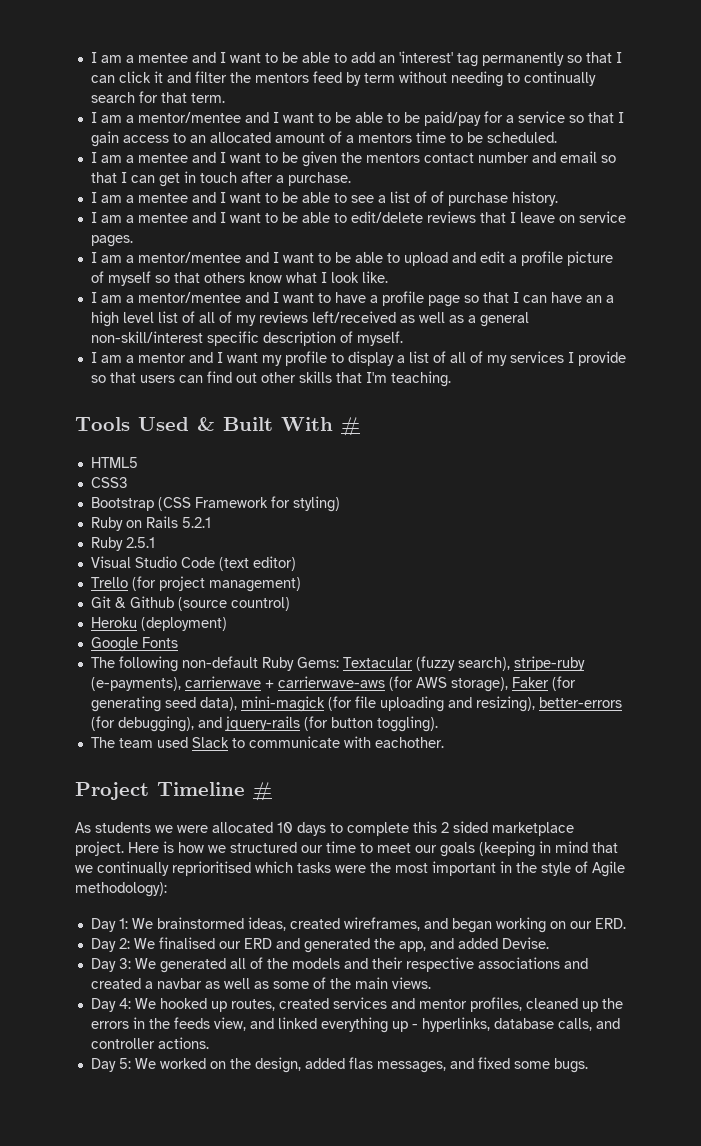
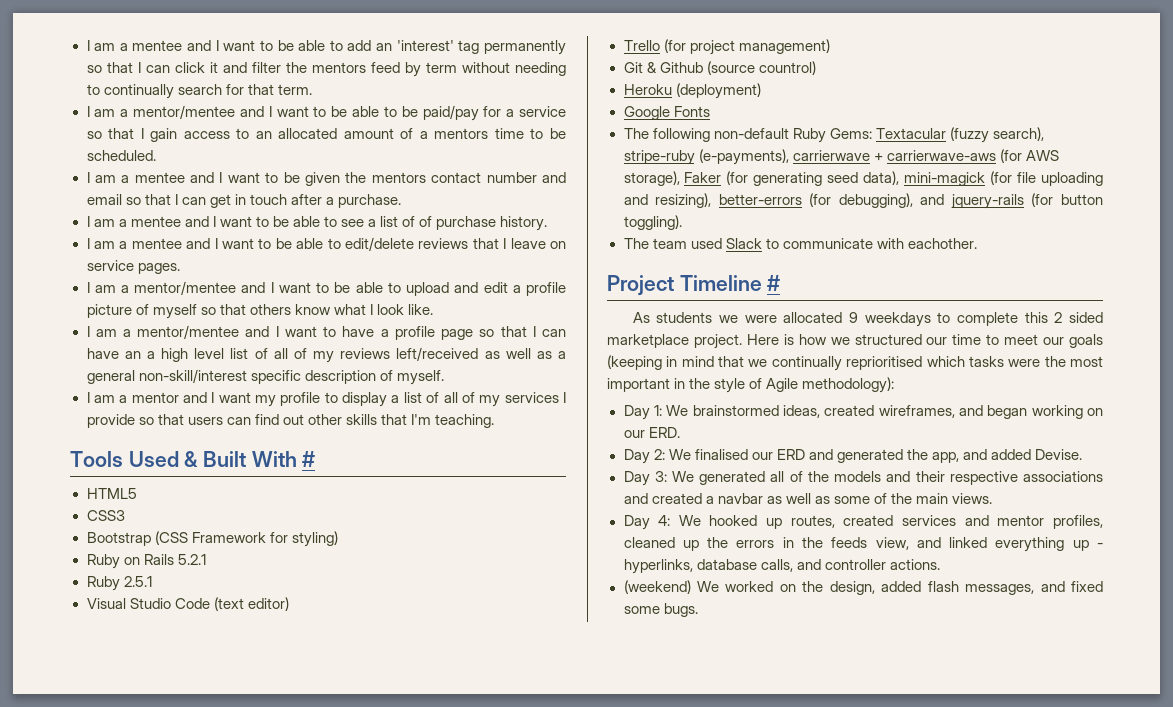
- As students we were allocated 10 days to complete this 2 sided marketplace project.
+ As students we were allocated 9 weekdays to complete this 2 sided marketplace project.
- Day 5: We worked on the design, added flas messages, and fixed some bugs.
+ (weekend) We worked on the design, added flash messages, and fixed some bugs.

